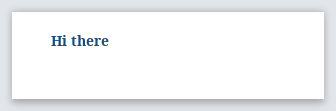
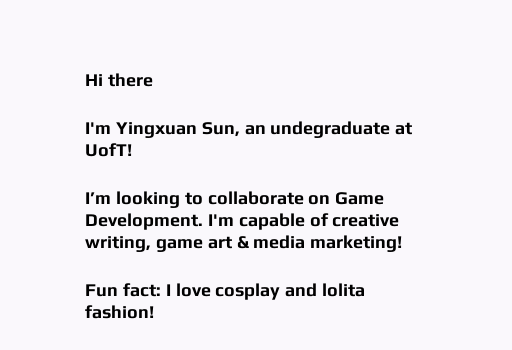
+ I'm Yingxuan Sun, an undegraduate at UofT!
+ I’m looking to collaborate on Game Development. I'm capable of creative writing, game art & media marketing!
+ Fun fact: I love cosplay and lolita fashion!

